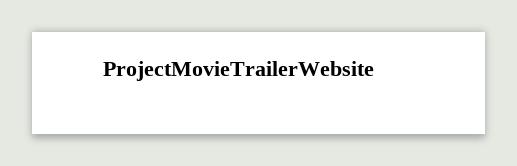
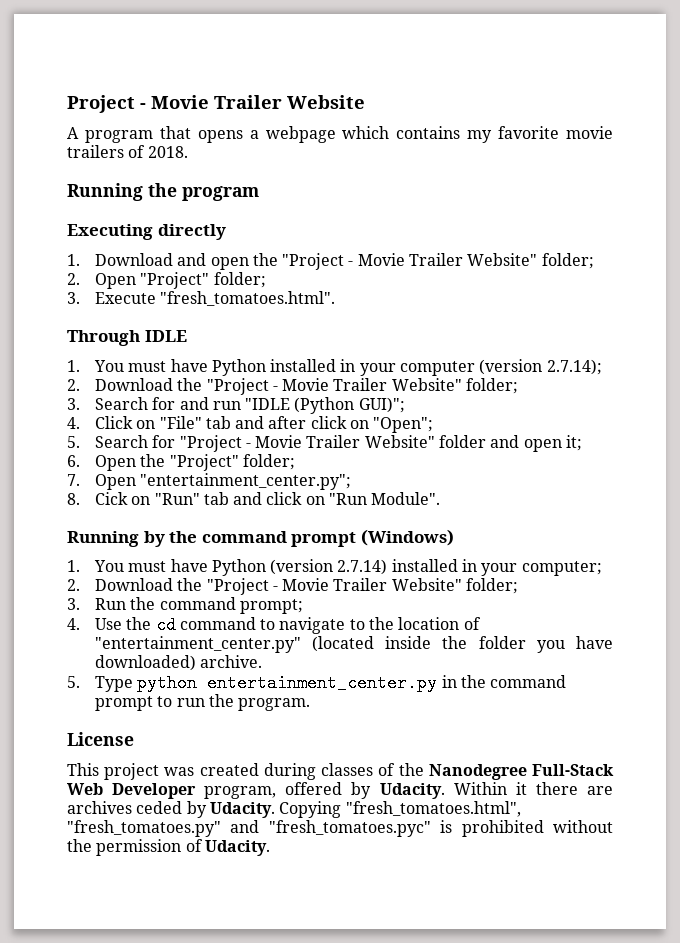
- ProjectMovieTrailerWebsite
+ Project - Movie Trailer Website
+ A program that opens a webpage which contains my favorite movie trailers of 2018.
+ Running the program
+ Executing directly
+ 1. Download and open the "Project - Movie Trailer Website" folder;
+ 2. Open "Project" folder;
+ 3. Execute "fresh_tomatoes.html".
+ Through IDLE
+ 1. You must have Python installed in your computer (version 2.7.14);
+ 2. Download the "Project - Movie Trailer Website" folder;
+ 3. Search for and run "IDLE (Python GUI)";
+ 4. Click on "File" tab and after click on "Open";
+ 5. Search for "Project - Movie Trailer Website" folder and open it;
+ 6. Open the "Project" folder;
+ 7. Open "entertainment_center.py";
+ 8. Cick on "Run" tab and click on "Run Module".
+ Running by the command prompt (Windows)
+ 1. You must have Python (version 2.7.14) installed in your computer;
+ 2. Download the "Project - Movie Trailer Website" folder;
+ 3. Run the command prompt;
+ 4. Use the cd command to navigate to the location of "entertainment_center.py" (located inside the folder you have downloaded) archive.
+ 5. Type python entertainment_center.py in the command prompt to run the program.
+ License
+ This project was created during classes of the Nanodegree Full-Stack Web Developer program, offered by Udacity. Within it there are archives ceded by Udacity. Copying "fresh_tomatoes.html", "fresh_tomatoes.py" and "fresh_tomatoes.pyc" is prohibited without the permission of Udacity.

